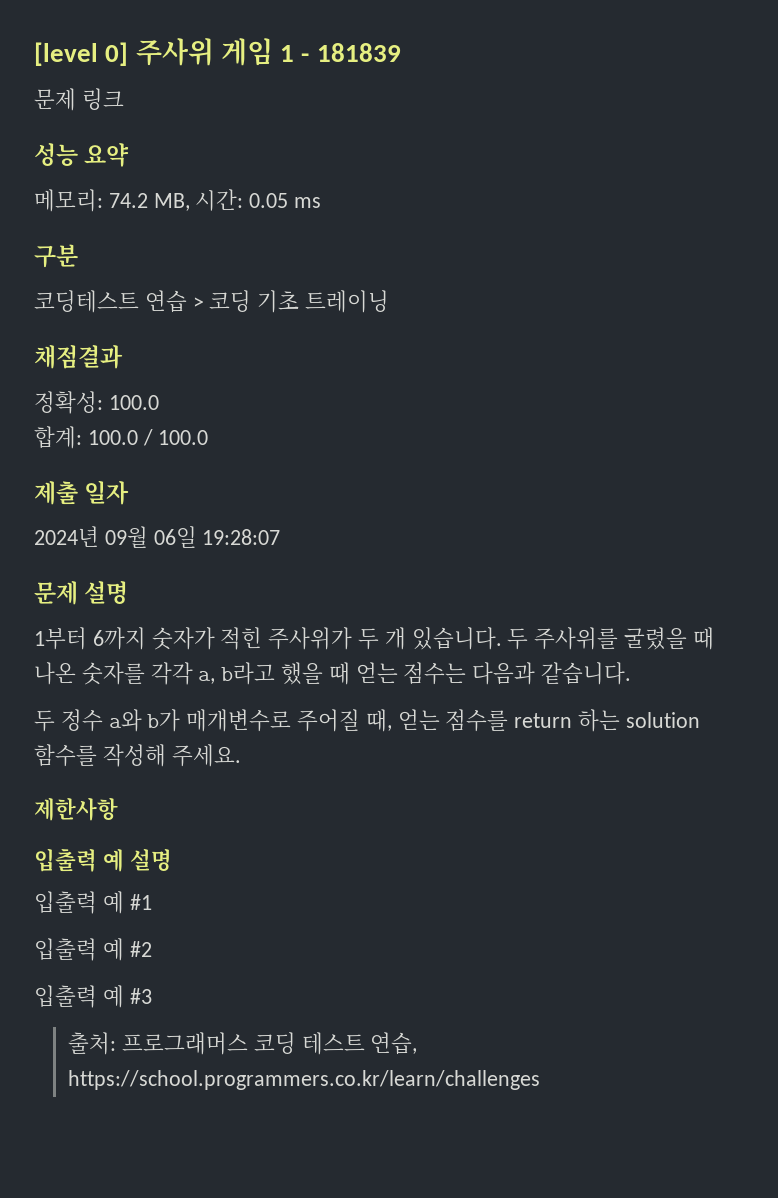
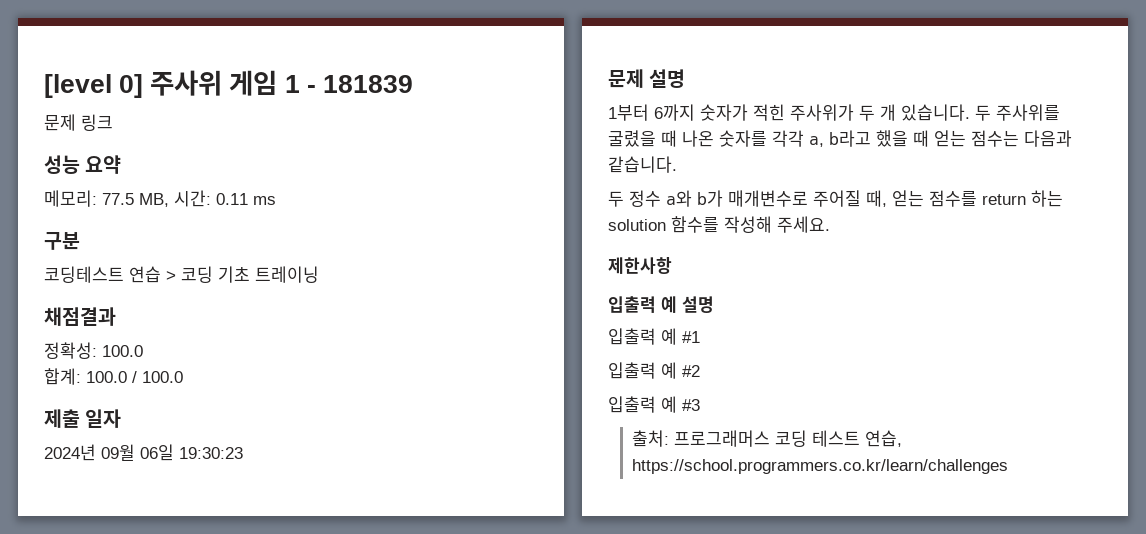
- 메모리: 74.2 MB, 시간: 0.05 ms
+ 메모리: 77.5 MB, 시간: 0.11 ms
- 2024년 09월 06일 19:28:07
+ 2024년 09월 06일 19:30:23

